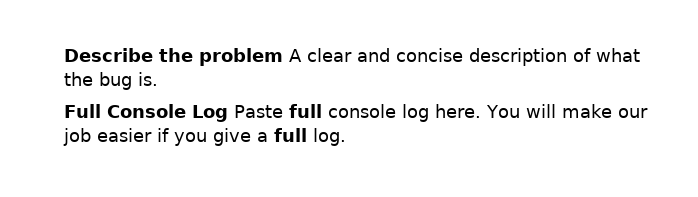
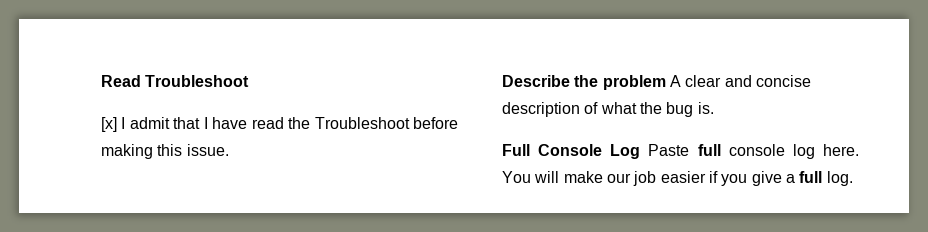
+ Read Troubleshoot
+ [x] I admit that I have read the Troubleshoot before making this issue.

